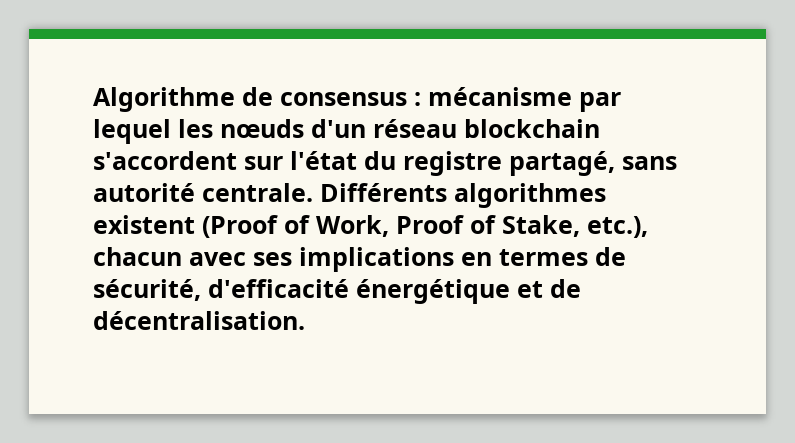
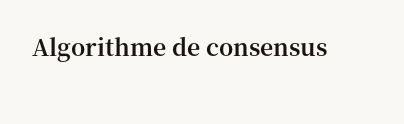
- Algorithme de consensus : mécanisme par lequel les nœuds d'un réseau blockchain s'accordent sur l'état du registre partagé, sans autorité centrale. Différents algorithmes existent (Proof of Work, Proof of Stake, etc.), chacun avec ses implications en termes de sécurité, d'efficacité énergétique et de décentralisation.
+ Algorithme de consensus

